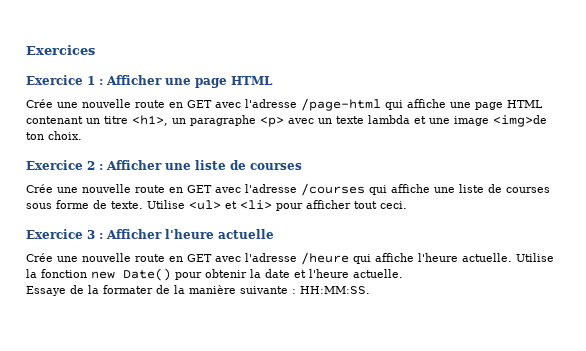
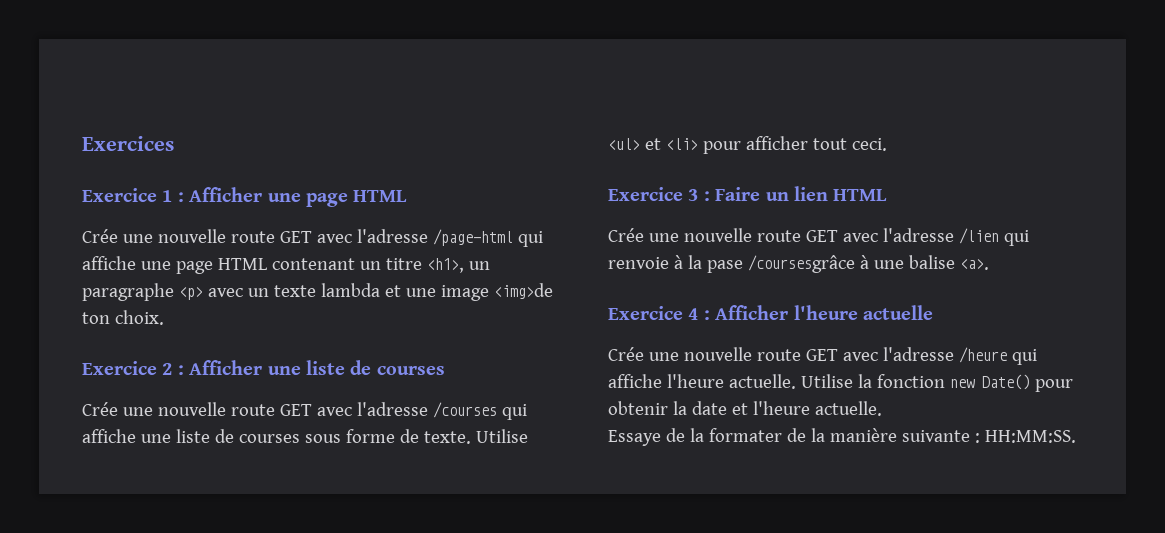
- Crée une nouvelle route en GET avec l'adresse /page-html qui affiche une page HTML contenant un titre <h1>, un paragraphe <p> avec un texte lambda et une image <img>de ton choix.
+ Crée une nouvelle route GET avec l'adresse /page-html qui affiche une page HTML contenant un titre <h1>, un paragraphe <p> avec un texte lambda et une image <img>de ton choix.
- Crée une nouvelle route en GET avec l'adresse /courses qui affiche une liste de courses sous forme de texte.
+ Crée une nouvelle route GET avec l'adresse /courses qui affiche une liste de courses sous forme de texte.
- Exercice 3 : Afficher l'heure actuelle
+ Exercice 3 : Faire un lien HTML
+ Crée une nouvelle route GET avec l'adresse /lien qui renvoie à la pase /coursesgrâce à une balise <a>.
+ Exercice 4 : Afficher l'heure actuelle
- Crée une nouvelle route en GET avec l'adresse /heure qui affiche l'heure actuelle.
+ Crée une nouvelle route GET avec l'adresse /heure qui affiche l'heure actuelle.

